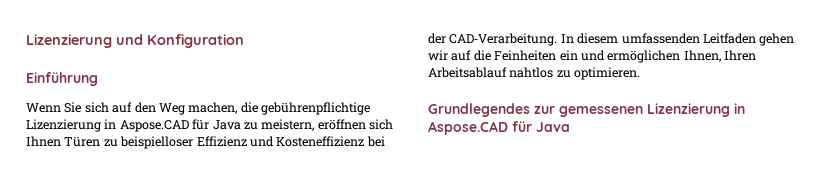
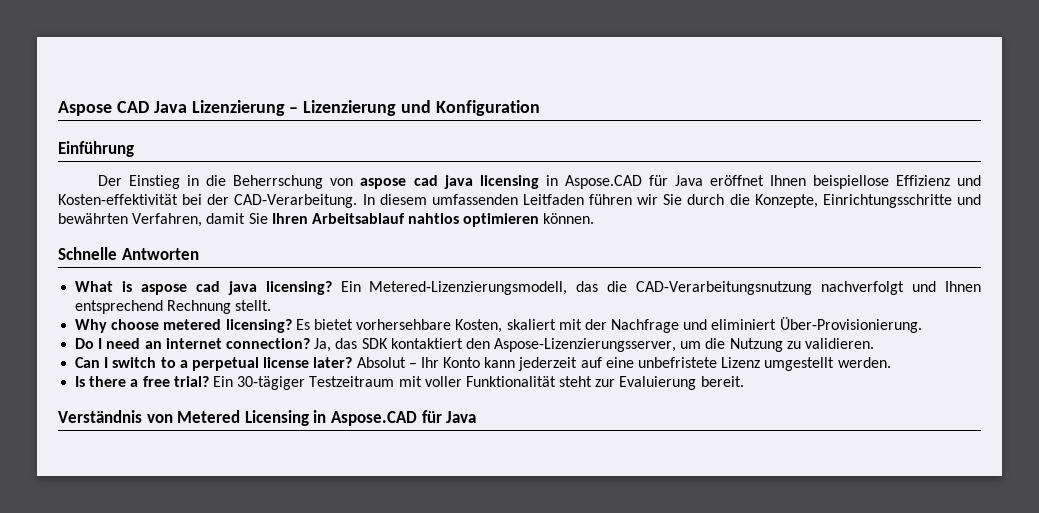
- Lizenzierung und Konfiguration
+ Aspose CAD Java Lizenzierung – Lizenzierung und Konfiguration
- Wenn Sie sich auf den Weg machen, die gebührenpflichtige Lizenzierung in Aspose.CAD für Java zu meistern, eröffnen sich Ihnen Türen zu beispielloser Effizienz und Kosteneffizienz bei der CAD‑Verarbeitung.
+ Der Einstieg in die Beherrschung von aspose cad java licensing in Aspose.CAD für Java eröffnet Ihnen beispiellose Effizienz und Kosten‑effektivität bei der CAD‑Verarbeitung.
- In diesem umfassenden Leitfaden gehen wir auf die Feinheiten ein und ermöglichen Ihnen, Ihren Arbeitsablauf nahtlos zu optimieren.
- Grundlegendes zur gemessenen Lizenzierung in Aspose.CAD für Java
+ In diesem umfassenden Leitfaden führen wir Sie durch die Konzepte, Einrichtungsschritte und bewährten Verfahren, damit Sie Ihren Arbeitsablauf nahtlos optimieren können.
+ Schnelle Antworten
+ What is aspose cad java licensing? Ein Metered‑Lizenzierungsmodell, das die CAD‑Verarbeitungsnutzung nachverfolgt und Ihnen entsprechend Rechnung stellt.
+ Why choose metered licensing? Es bietet vorhersehbare Kosten, skaliert mit der Nachfrage und eliminiert Über‑Provisionierung.
+ Do I need an internet connection? Ja, das SDK kontaktiert den Aspose‑Lizenzierungsserver, um die Nutzung zu validieren.
+ Can I switch to a perpetual license later? Absolut – Ihr Konto kann jederzeit auf eine unbefristete Lizenz umgestellt werden.
+ Is there a free trial? Ein 30‑tägiger Testzeitraum mit voller Funktionalität steht zur Evaluierung bereit.
+ Verständnis von Metered Licensing in Aspose.CAD für Java

